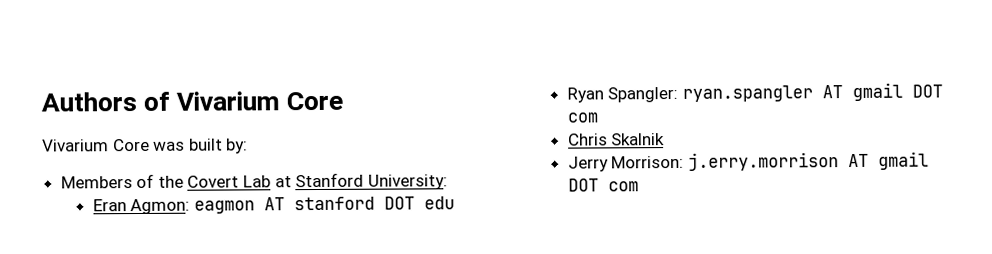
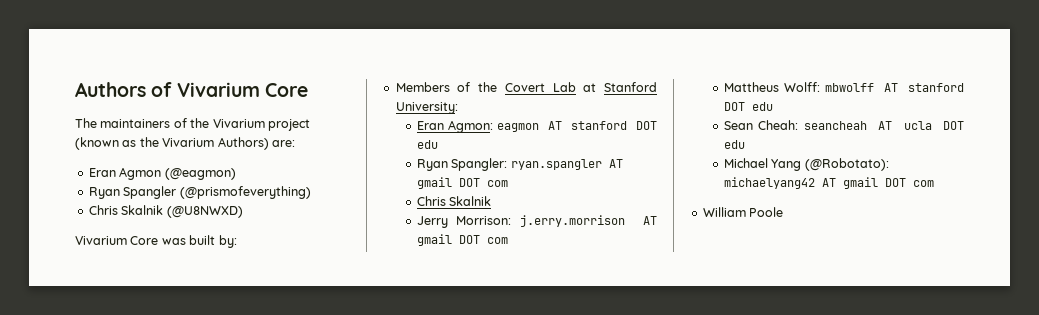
+ The maintainers of the Vivarium project (known as the Vivarium Authors) are:
+ Eran Agmon (@eagmon)
+ Ryan Spangler (@prismofeverything)
+ Chris Skalnik (@U8NWXD)
+ Mattheus Wolff: mbwolff AT stanford DOT edu
+ Sean Cheah: seancheah AT ucla DOT edu
+ Michael Yang (@Robotato): michaelyang42 AT gmail DOT com
+ William Poole

